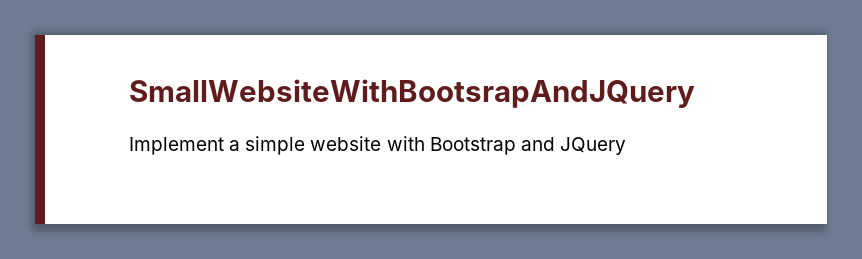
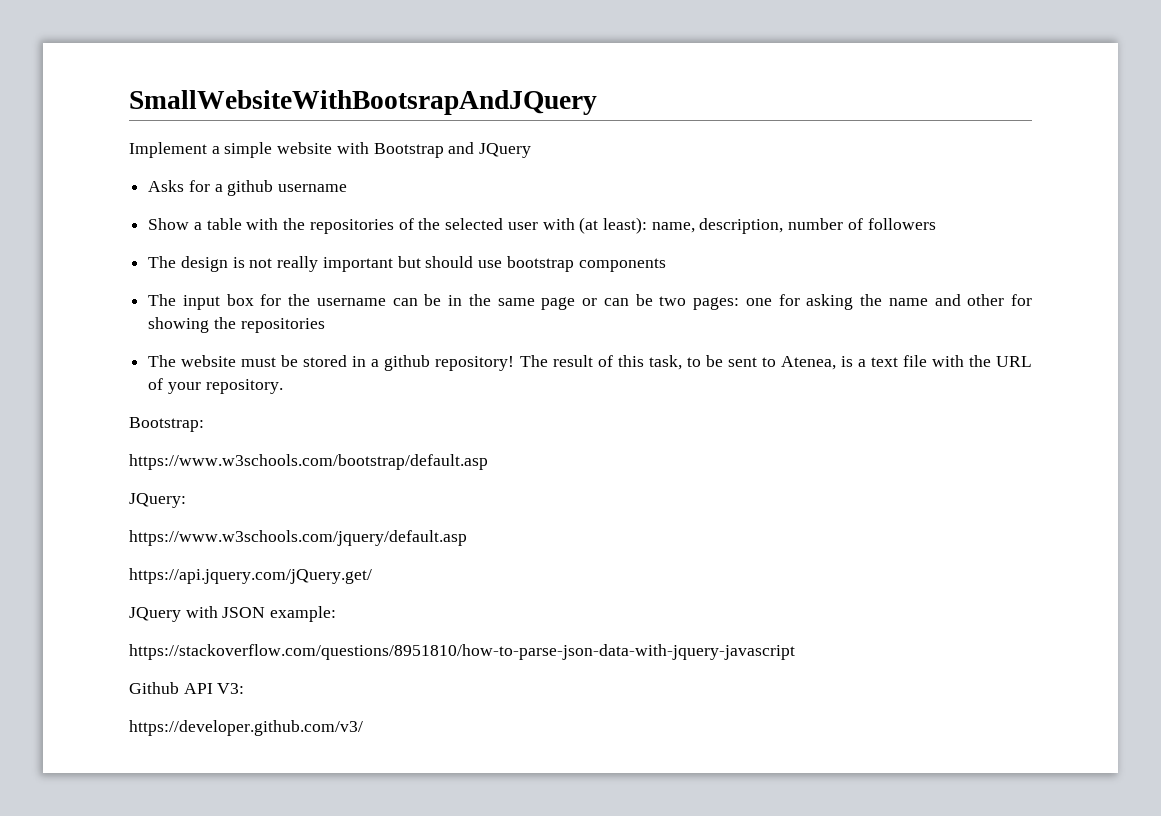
+ Asks for a github username
+ Show a table with the repositories of the selected user with (at least): name, description, number of followers
+ The design is not really important but should use bootstrap components
+ The input box for the username can be in the same page or can be two pages: one for asking the name and other for showing the repositories
+ The website must be stored in a github repository! The result of this task, to be sent to Atenea, is a text file with the URL of your repository.
+ Bootstrap:
+ https://www.w3schools.com/bootstrap/default.asp
+ JQuery:
+ https://www.w3schools.com/jquery/default.asp
+ https://api.jquery.com/jQuery.get/
+ JQuery with JSON example:
+ https://stackoverflow.com/questions/8951810/how-to-parse-json-data-with-jquery-javascript
+ Github API V3:
+ https://developer.github.com/v3/

